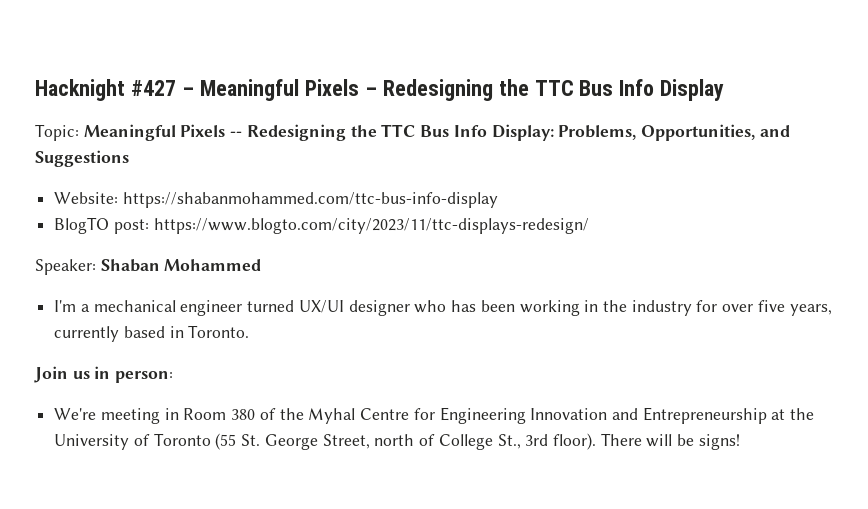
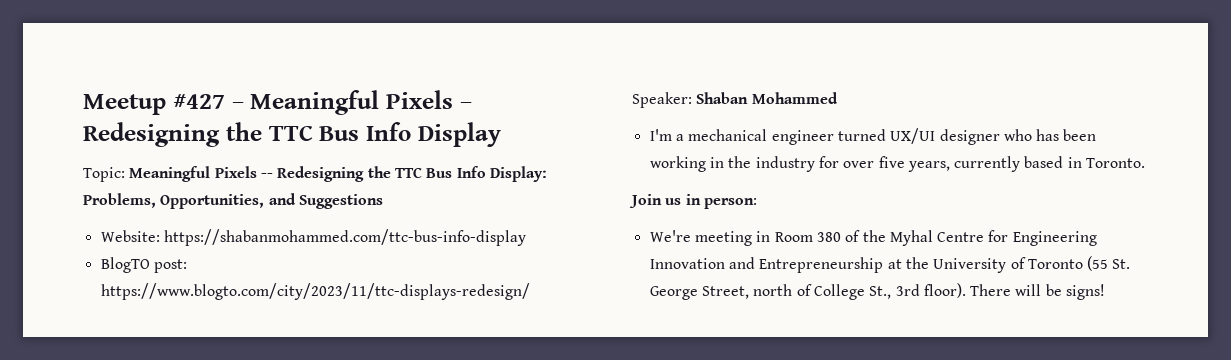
- Hacknight #427 – Meaningful Pixels – Redesigning the TTC Bus Info Display
+ Meetup #427 – Meaningful Pixels – Redesigning the TTC Bus Info Display

